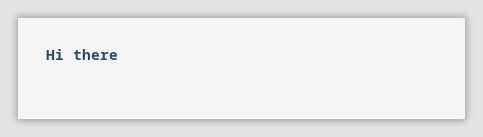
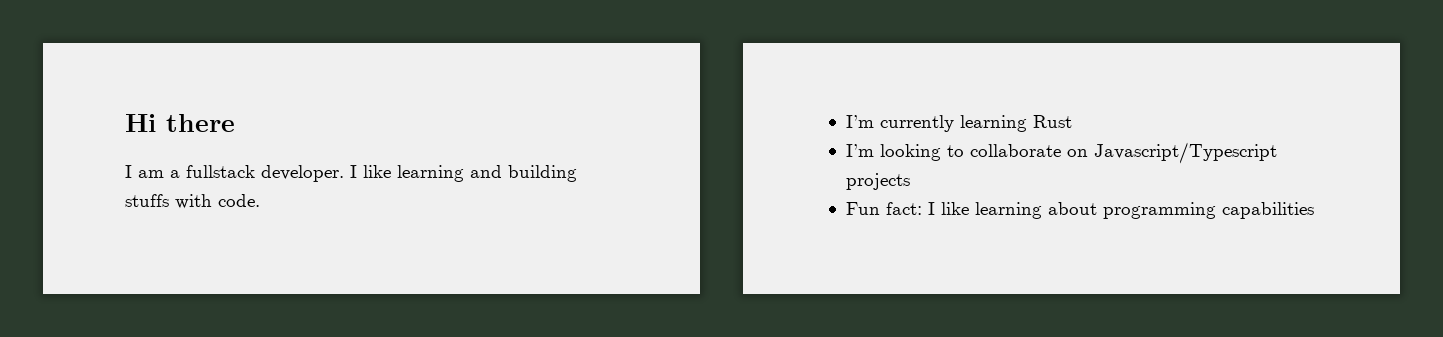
+ I am a fullstack developer. I like learning and building stuffs with code.
+ I’m currently learning Rust
+ I’m looking to collaborate on Javascript/Typescript projects
+ Fun fact: I like learning about programming capabilities

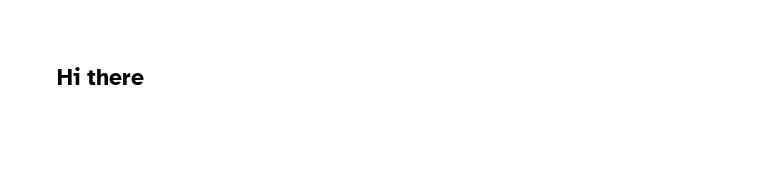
- I am a fullstack developer. I like learning and building stuffs with code.
- I’m currently learning Rust
- I’m looking to collaborate on Javascript/Typescript projects
- Fun fact: I like learning about programming capabilities

